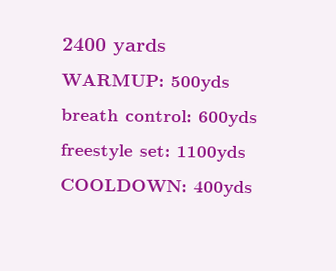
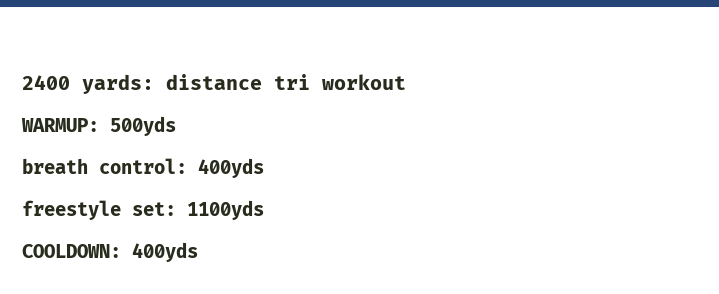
- 2400 yards
+ 2400 yards: distance tri workout
- breath control: 600yds
+ breath control: 400yds

